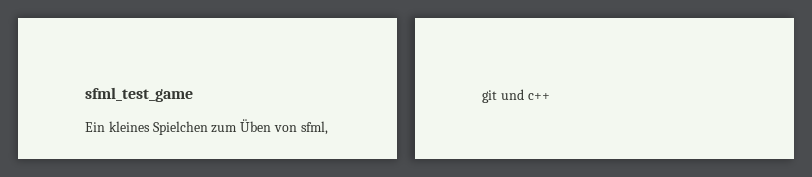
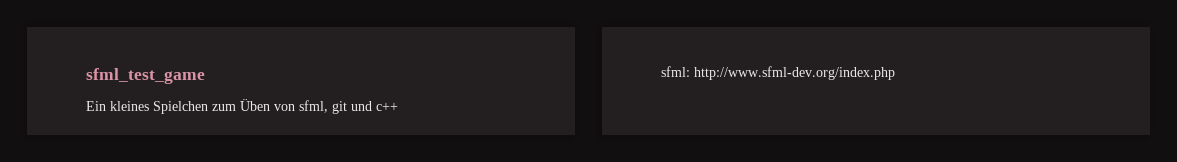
+ sfml: http://www.sfml-dev.org/index.php

